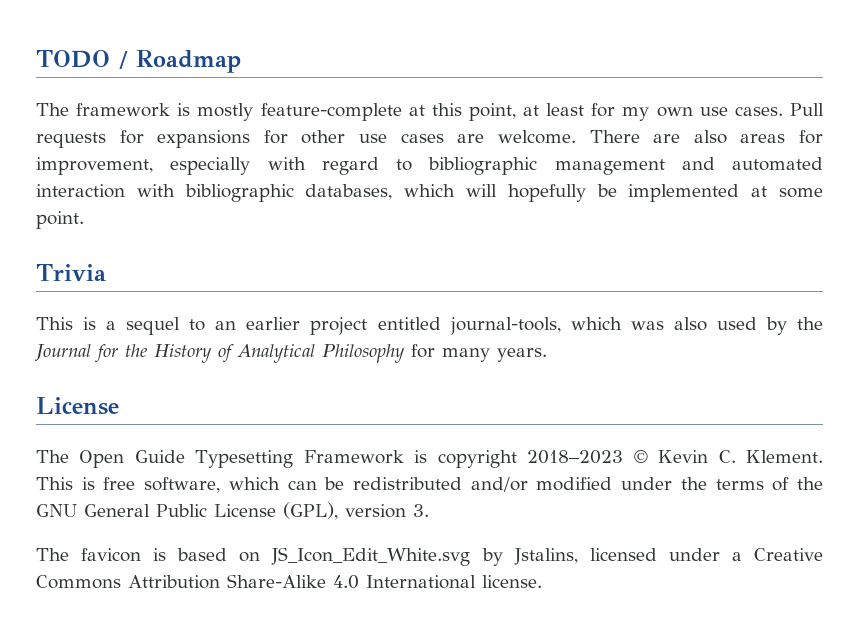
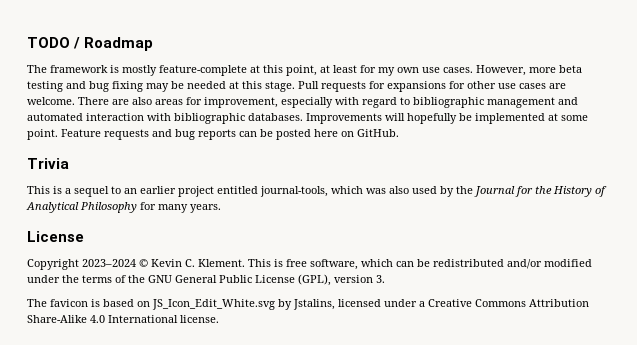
+ However, more beta testing and bug fixing may be needed at this stage.
- There are also areas for improvement, especially with regard to bibliographic management and automated interaction with bibliographic databases, which will hopefully be implemented at some point.
+ There are also areas for improvement, especially with regard to bibliographic management and automated interaction with bibliographic databases. Improvements will hopefully be implemented at some point. Feature requests and bug reports can be posted here on GitHub.
- The Open Guide Typesetting Framework is copyright 2018–2023 © Kevin C. Klement.
+ Copyright 2023–2024 © Kevin C. Klement.

